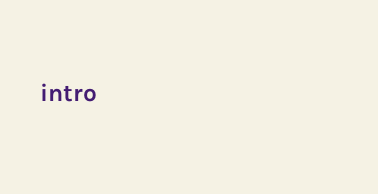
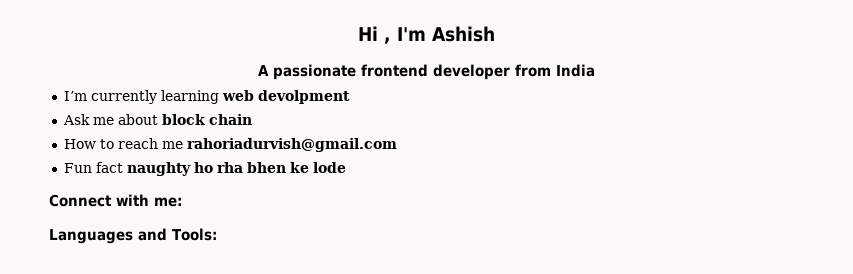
- intro
+ Hi , I'm Ashish
+ A passionate frontend developer from India
+ I’m currently learning web devolpment
+ Ask me about block chain
+ How to reach me rahoriadurvish@gmail.com
+ Fun fact naughty ho rha bhen ke lode
+ Connect with me:
+ Languages and Tools:

